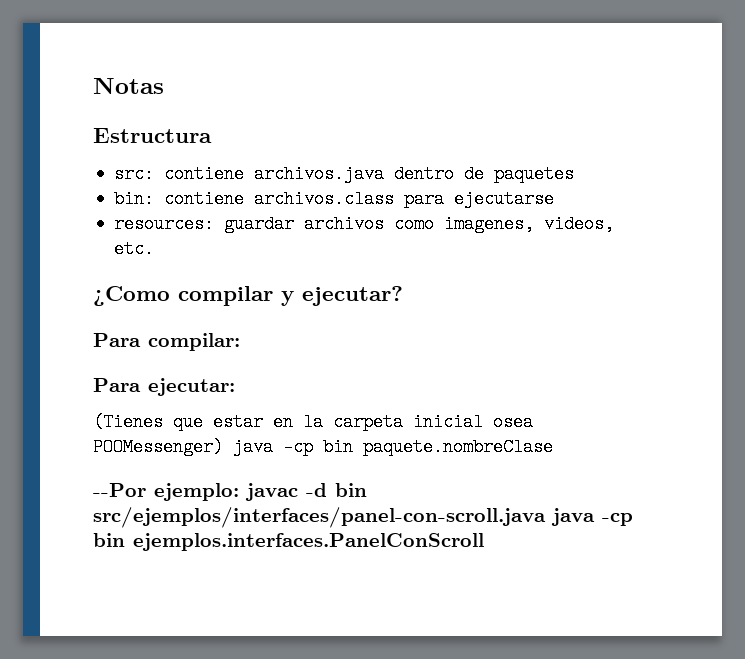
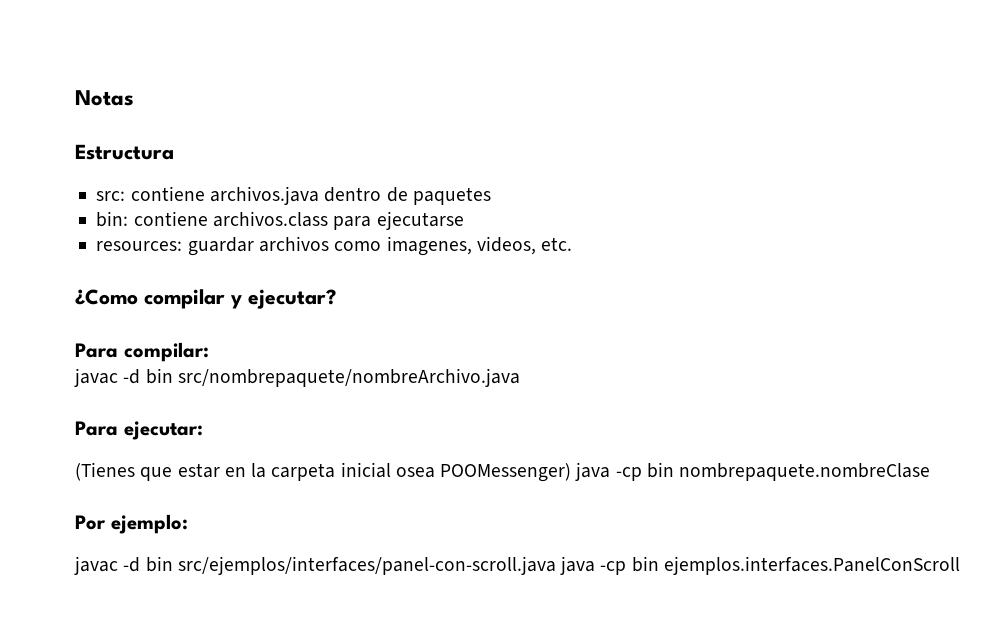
+ javac -d bin src/nombrepaquete/nombreArchivo.java
- (Tienes que estar en la carpeta inicial osea POOMessenger) java -cp bin paquete.nombreClase
- --Por ejemplo: javac -d bin src/ejemplos/interfaces/panel-con-scroll.java java -cp bin ejemplos.interfaces.PanelConScroll
+ (Tienes que estar en la carpeta inicial osea POOMessenger) java -cp bin nombrepaquete.nombreClase
+ Por ejemplo:
+ javac -d bin src/ejemplos/interfaces/panel-con-scroll.java java -cp bin ejemplos.interfaces.PanelConScroll

